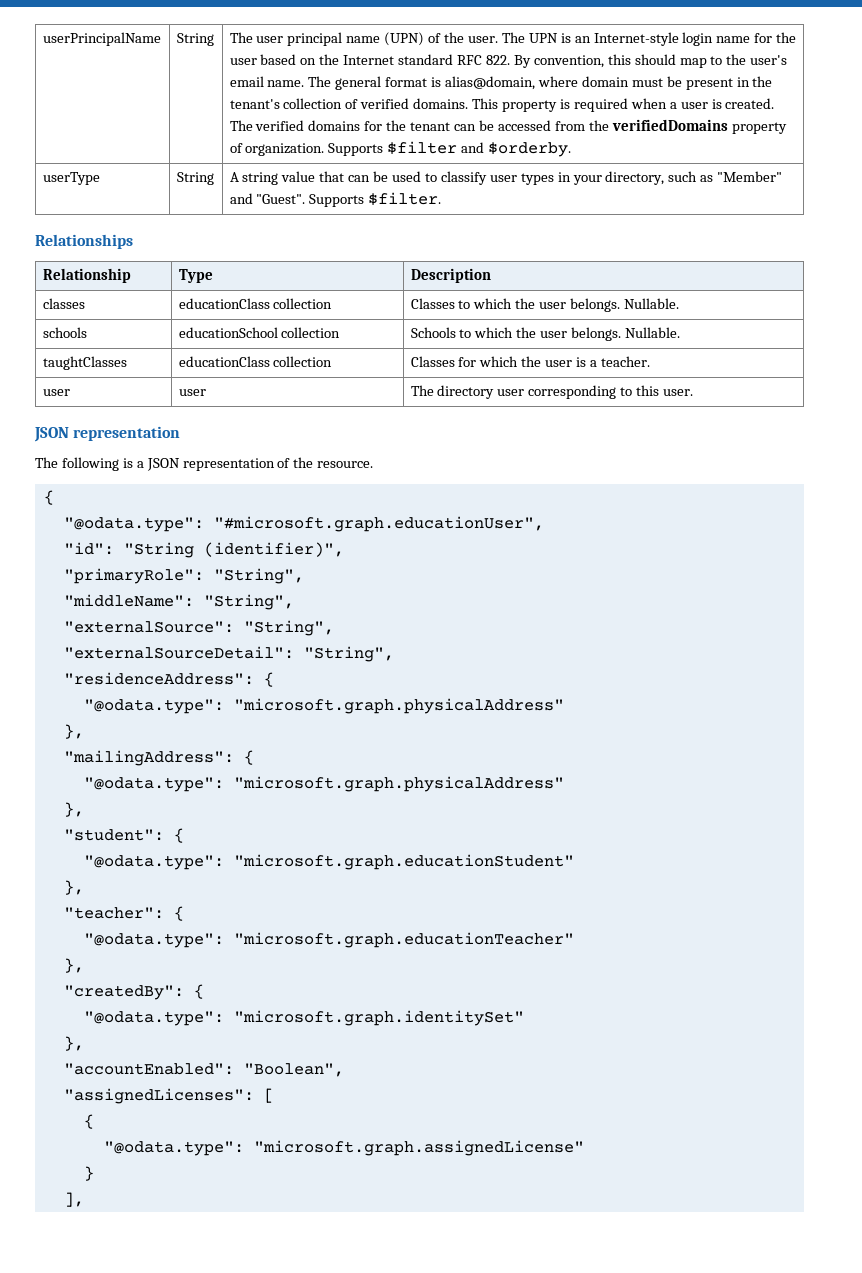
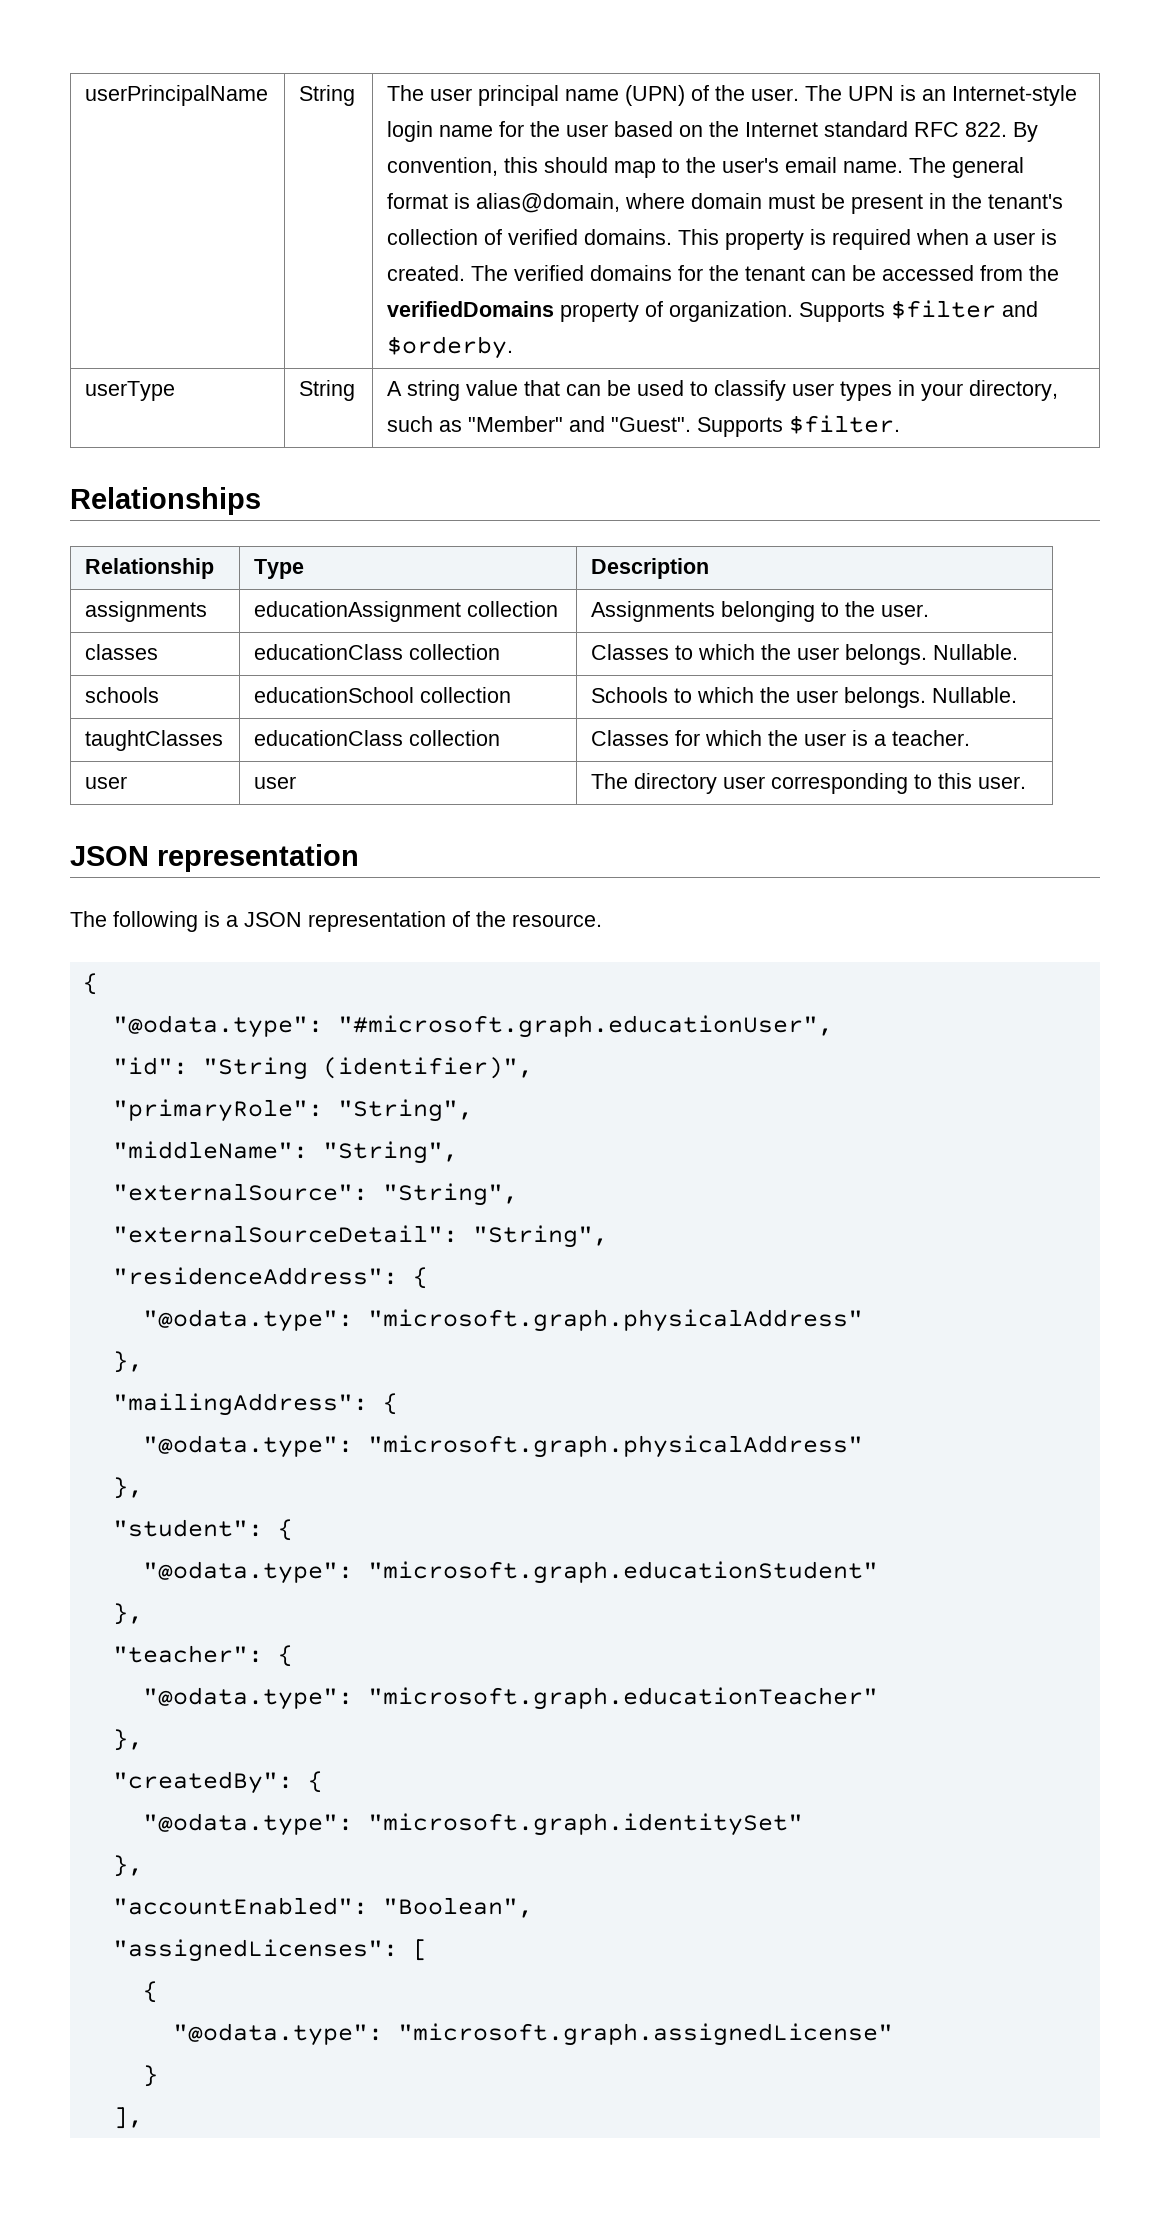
+ assignments | educationAssignment collection | Assignments belonging to the user.

